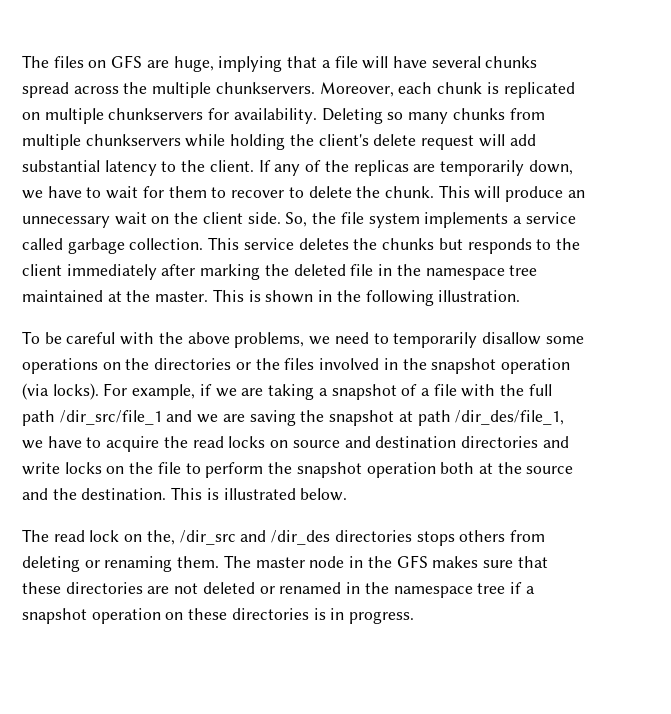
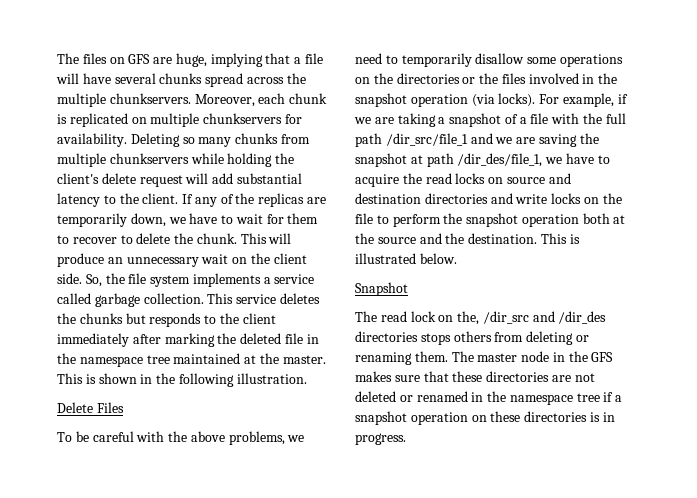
+ Delete Files
+ Snapshot

